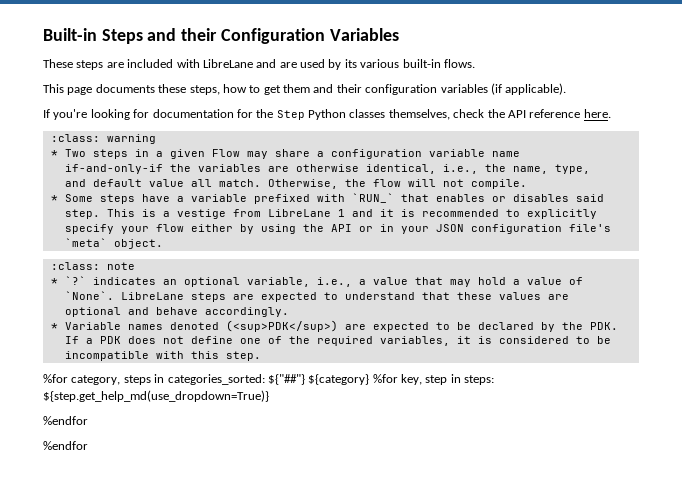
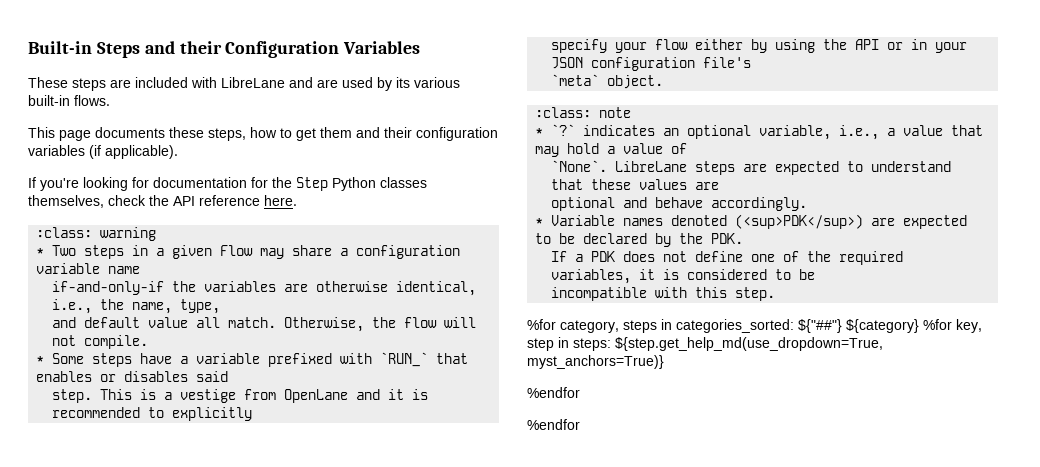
- This is a vestige from LibreLane 1 and it is recommended to explicitly
+ This is a vestige from OpenLane and it is recommended to explicitly
- %for category, steps in categories_sorted: ${"##"} ${category} %for key, step in steps: ${step.get_help_md(use_dropdown=True)}
+ %for category, steps in categories_sorted: ${"##"} ${category} %for key, step in steps: ${step.get_help_md(use_dropdown=True, myst_anchors=True)}

